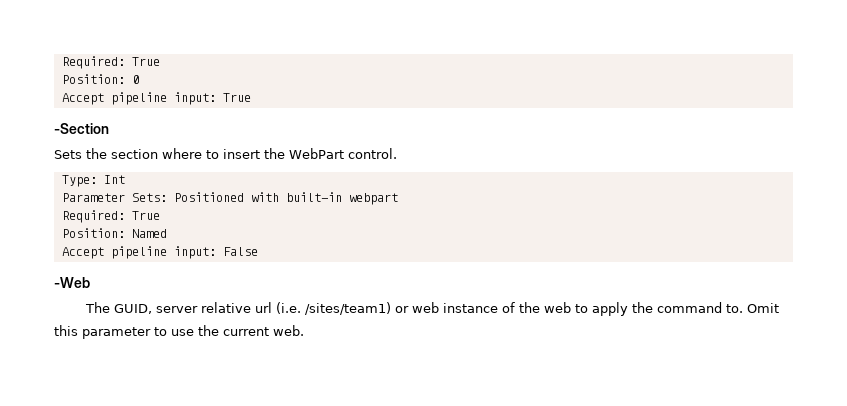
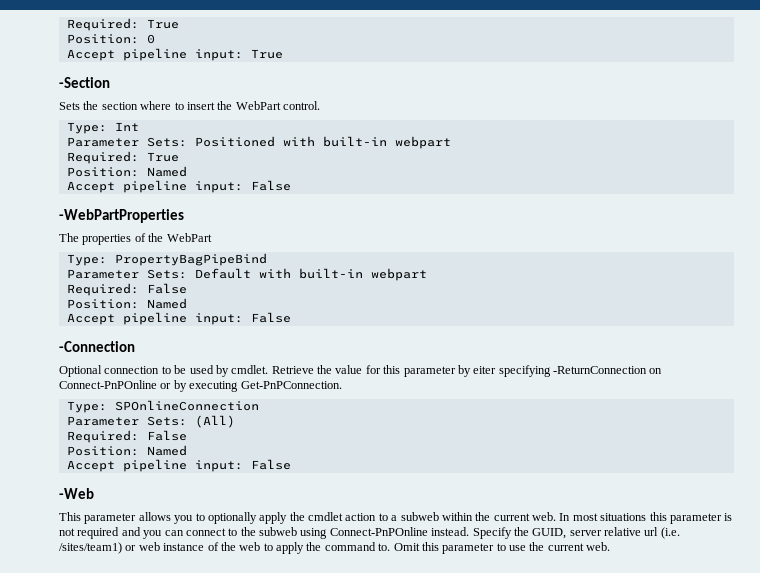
+ -WebPartProperties
+ The properties of the WebPart
+ Type: PropertyBagPipeBind
+ Parameter Sets: Default with built-in webpart
+ Required: False
+ Position: Named
+ Accept pipeline input: False
+ -Connection
+ Optional connection to be used by cmdlet. Retrieve the value for this parameter by eiter specifying -ReturnConnection on Connect-PnPOnline or by executing Get-PnPConnection.
+ Type: SPOnlineConnection
+ Parameter Sets: (All)
+ Required: False
+ Position: Named
+ Accept pipeline input: False
  -Web
- The GUID, server relative url (i.e. /sites/team1) or web instance of the web to apply the command to.
+ This parameter allows you to optionally apply the cmdlet action to a subweb within the current web. In most situations this parameter is not required and you can connect to the subweb using Connect-PnPOnline instead. Specify the GUID, server relative url (i.e. /sites/team1) or web instance of the web to apply the command to.

